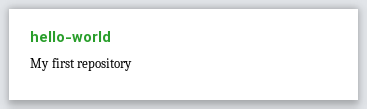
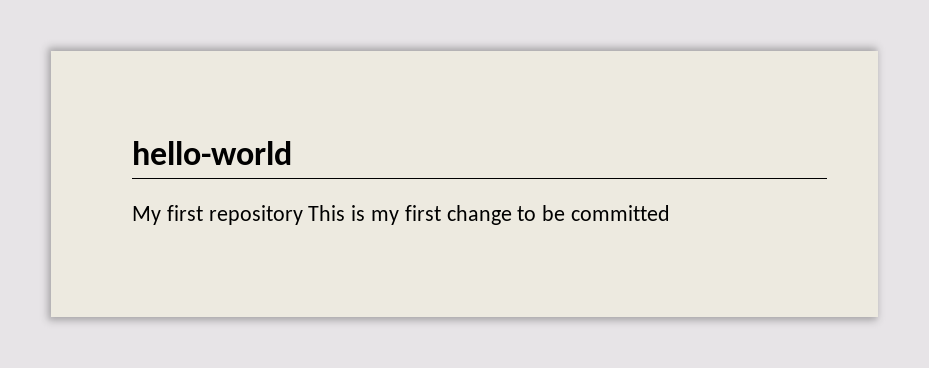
- My first repository
+ My first repository This is my first change to be committed

